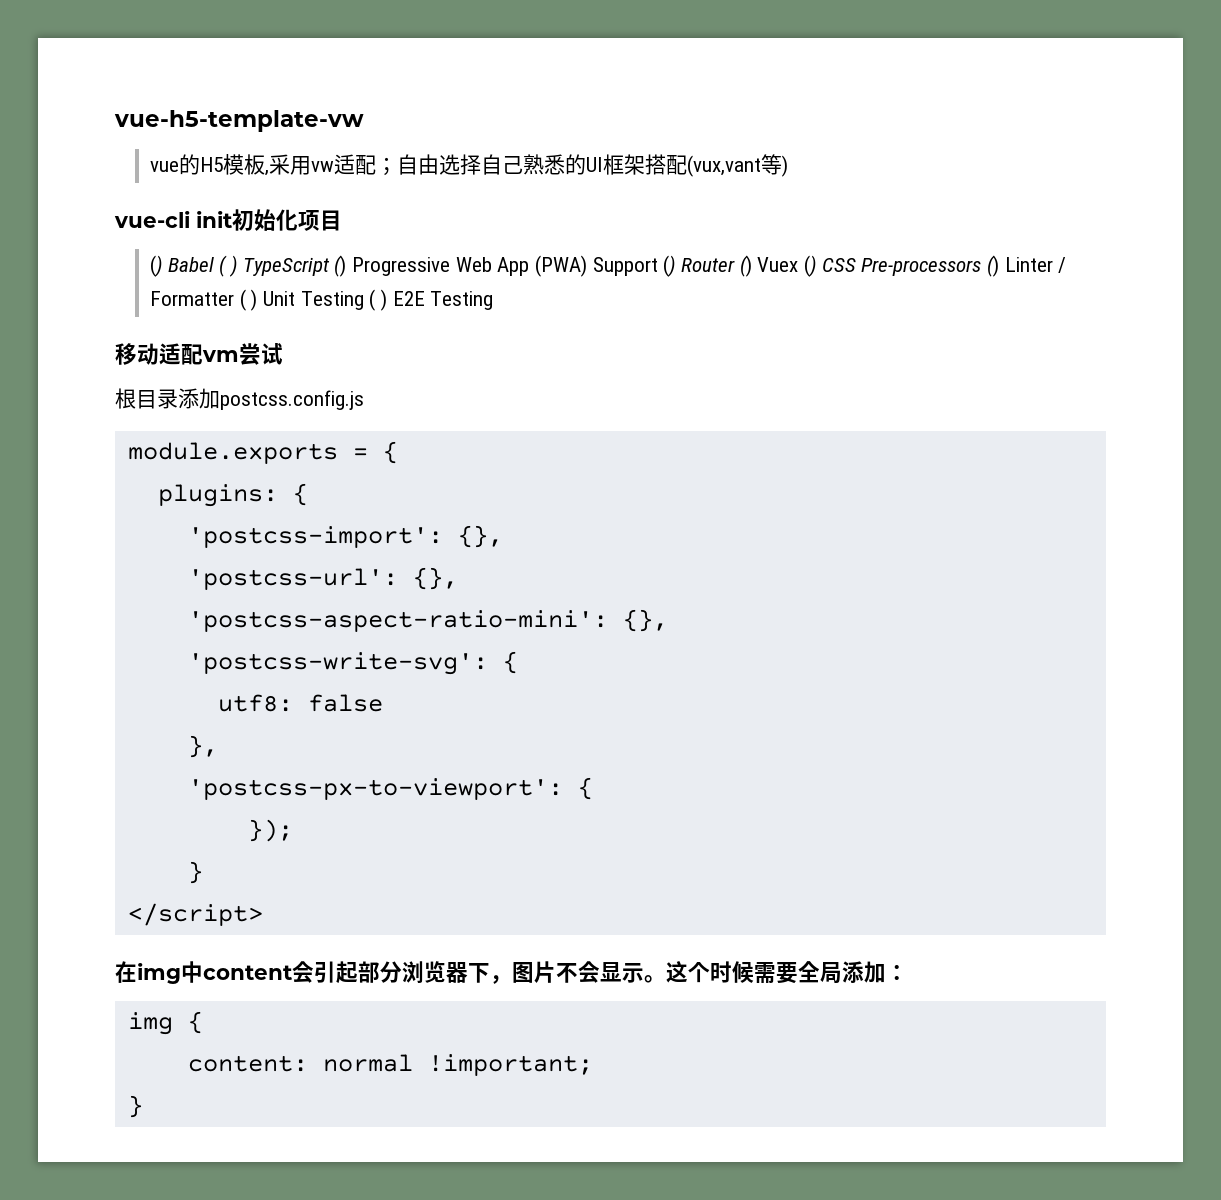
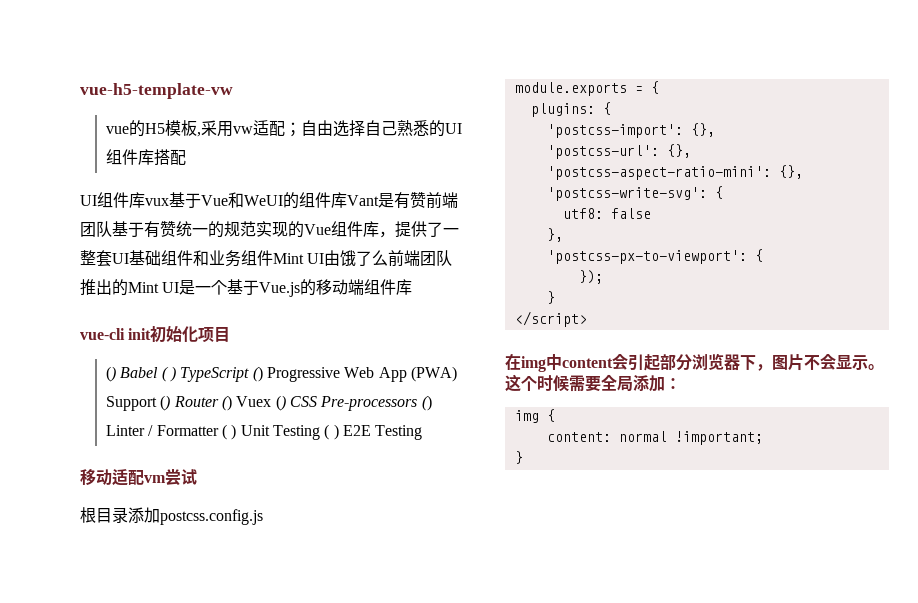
- vue的H5模板,采用vw适配；自由选择自己熟悉的UI框架搭配(vux,vant等)
+ vue的H5模板,采用vw适配；自由选择自己熟悉的UI组件库搭配
+ UI组件库vux基于Vue和WeUI的组件库Vant是有赞前端团队基于有赞统一的规范实现的Vue组件库，提供了一整套UI基础组件和业务组件Mint UI由饿了么前端团队推出的Mint UI是一个基于Vue.js的移动端组件库

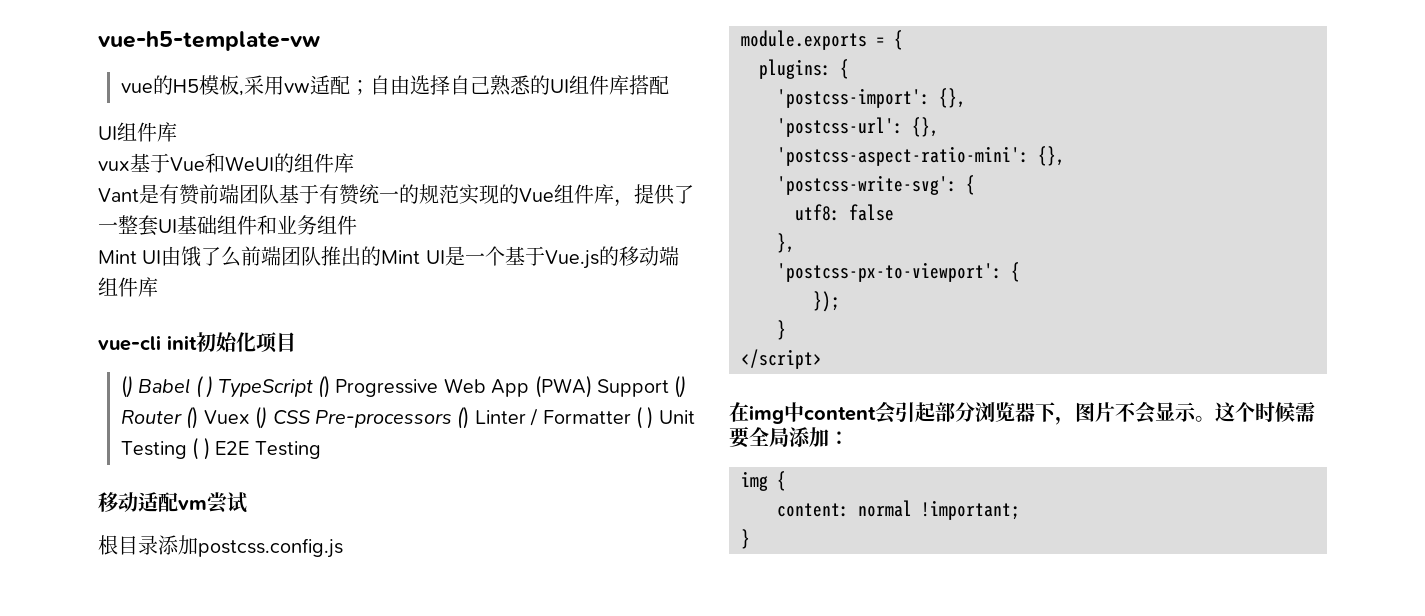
  自由选择自己熟悉的UI组件库搭配
- UI组件库vux基于Vue和WeUI的组件库Vant是有赞前端团队基于有赞统一的规范实现的Vue组件库，提供了一整套UI基础组件和业务组件Mint UI由饿了么前端团队推出的Mint UI是一个基于Vue.js的移动端组件库
+ UI组件库
+ vux基于Vue和WeUI的组件库
+ Vant是有赞前端团队基于有赞统一的规范实现的Vue组件库，提供了一整套UI基础组件和业务组件
+ Mint UI由饿了么前端团队推出的Mint UI是一个基于Vue.js的移动端组件库

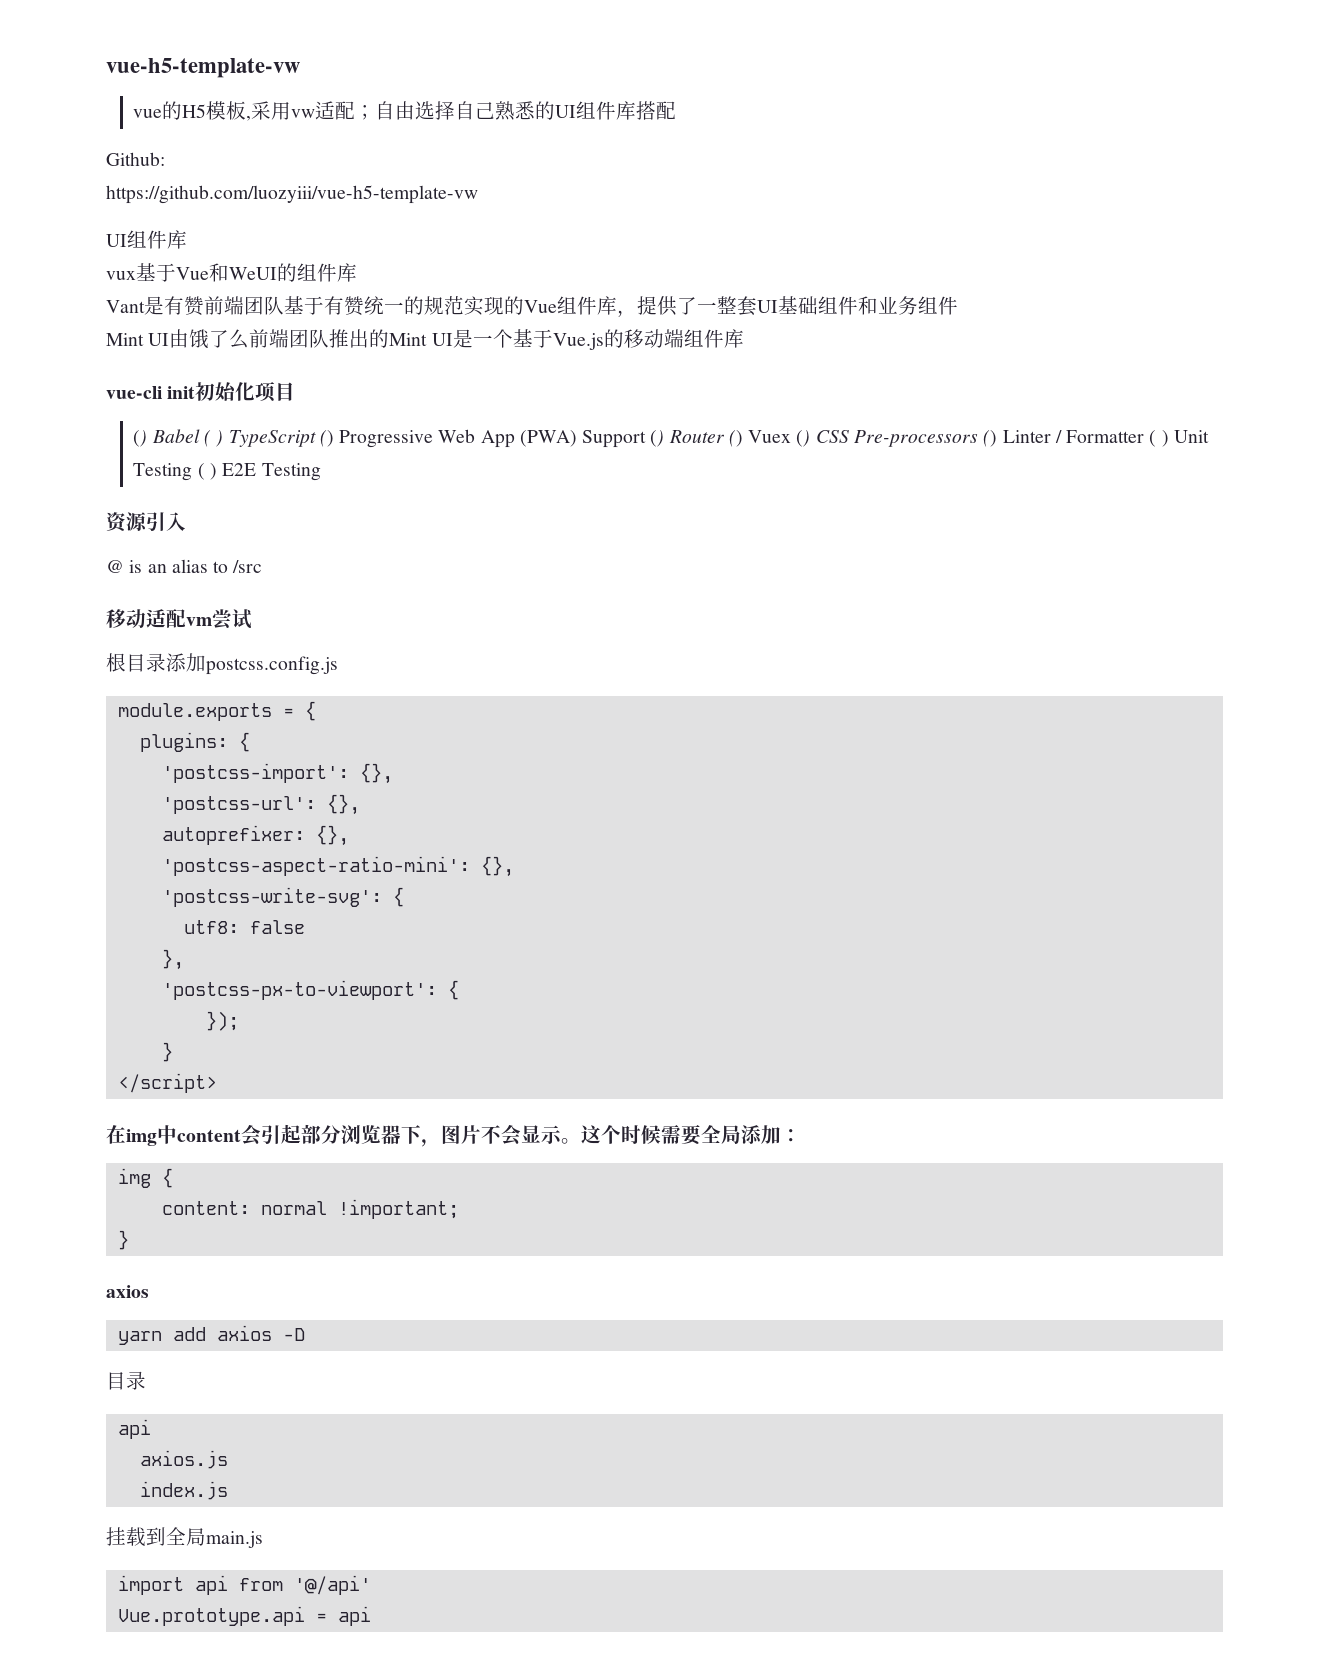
+ Github:
+ https://github.com/luozyiii/vue-h5-template-vw
+ 资源引入
+ @ is an alias to /src
+ autoprefixer: {},
  content: normal !important;
  }
+ axios
+ yarn add axios -D
+ 目录
+ api
+ axios.js
+ index.js
+ 挂载到全局main.js
+ import api from '@/api'
+ Vue.prototype.api = api

